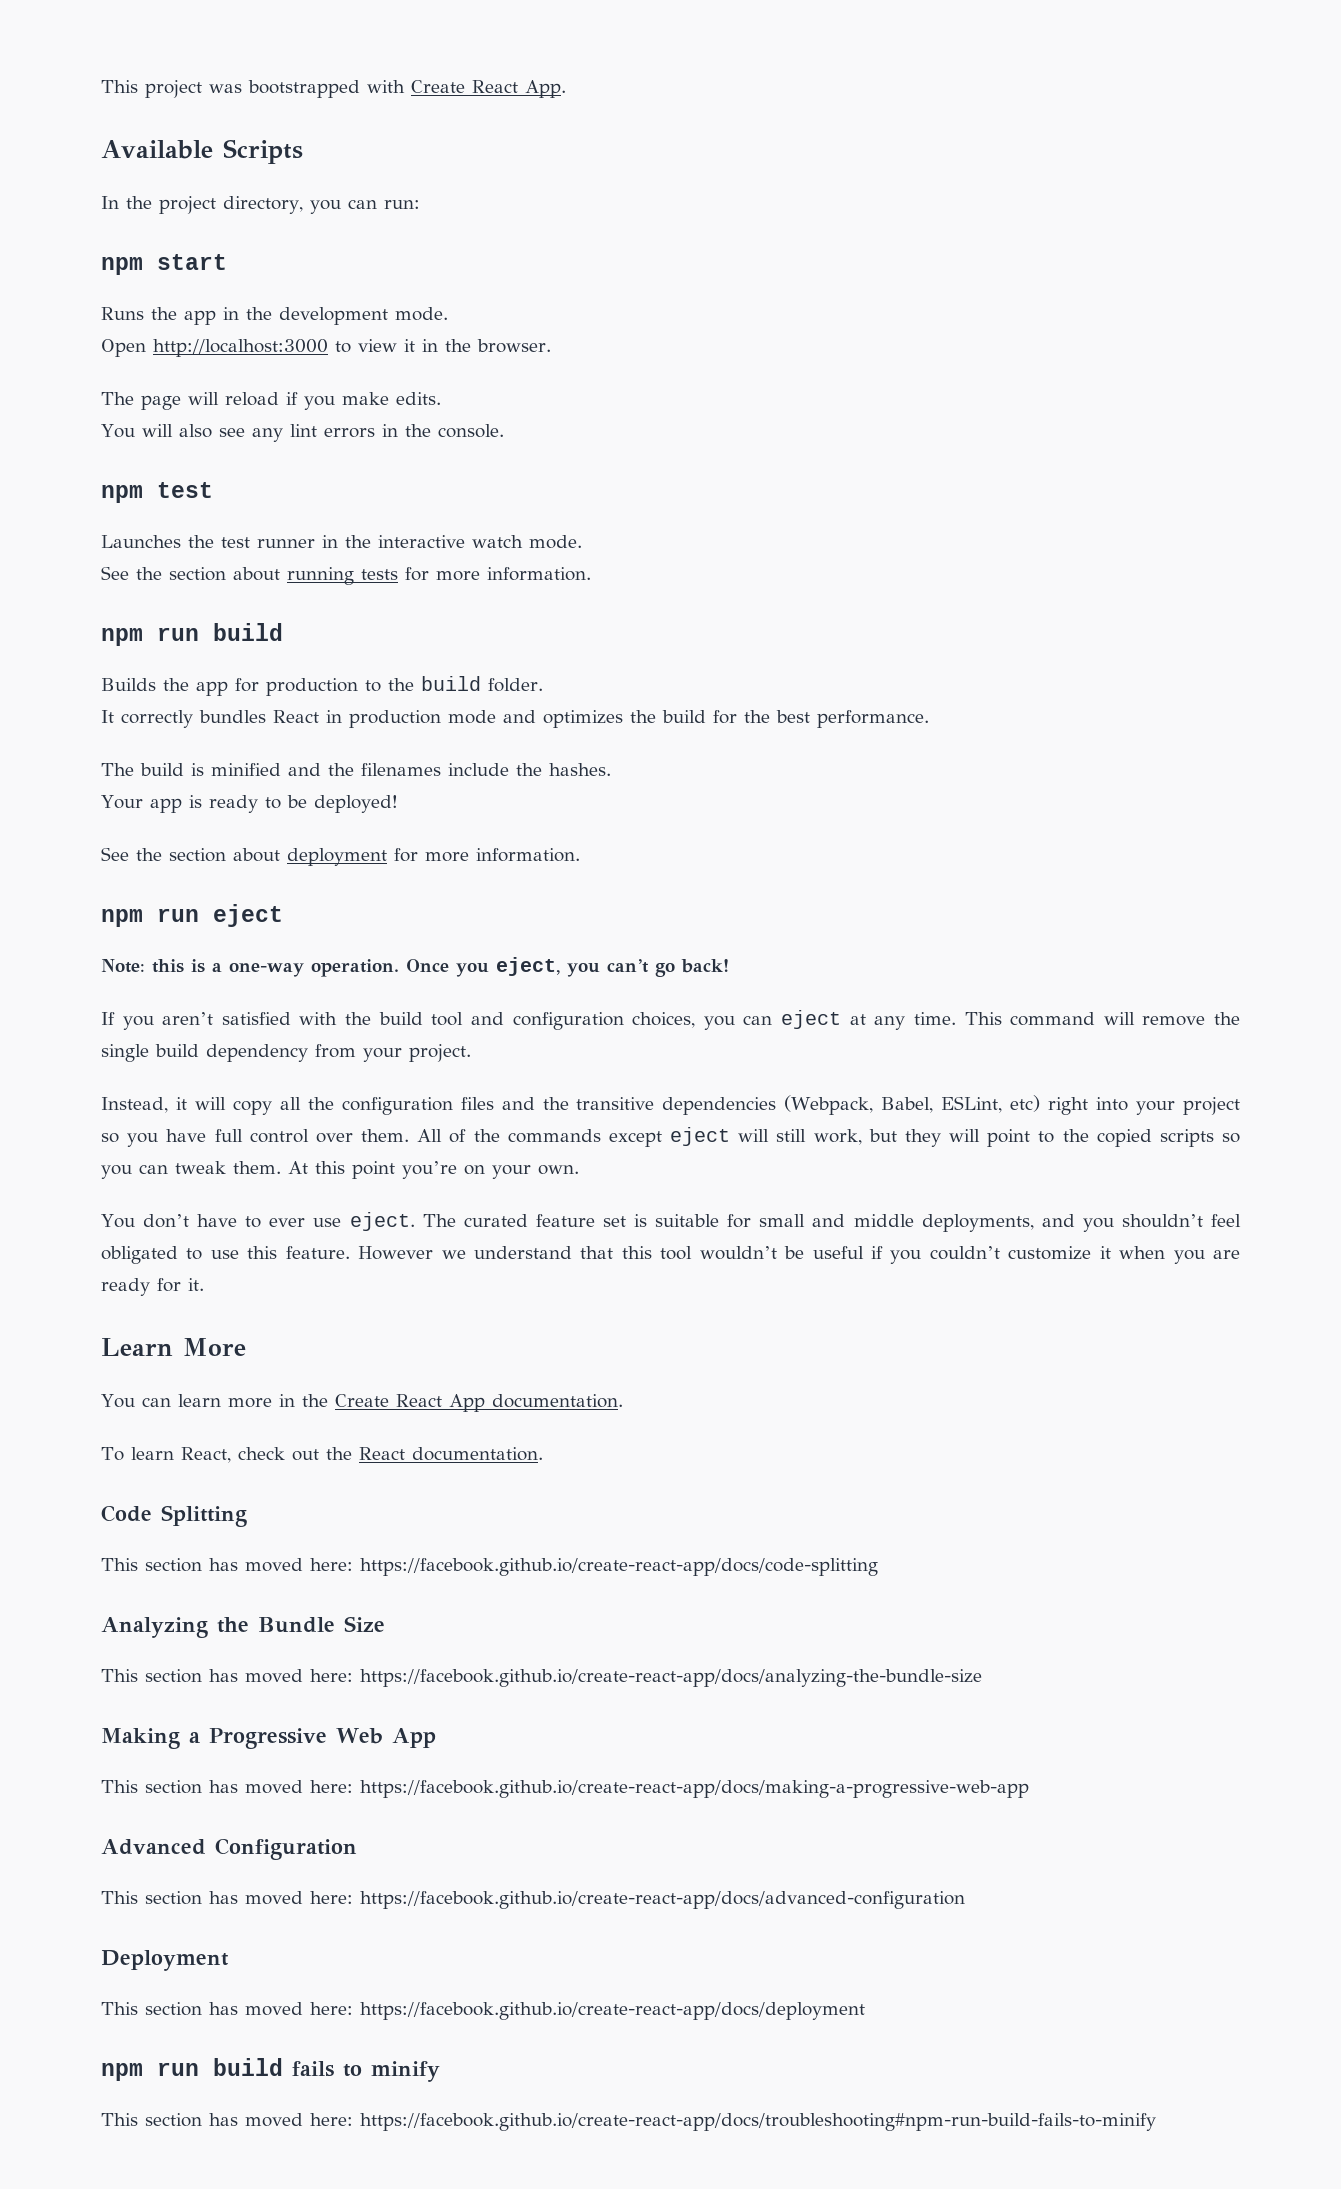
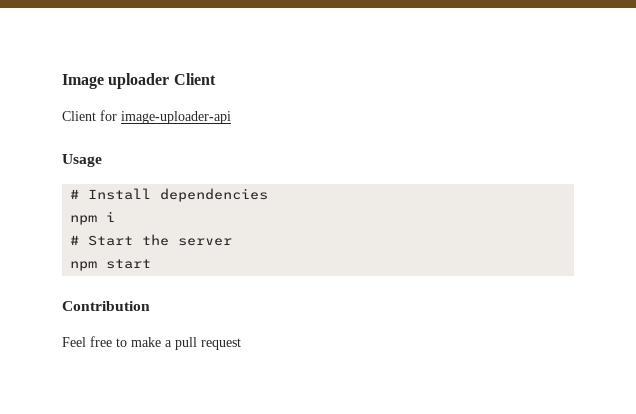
- This project was bootstrapped with Create React App.
- Available Scripts
- In the project directory, you can run:
+ Image uploader Client
+ Client for image-uploader-api
+ Usage
+ # Install dependencies
+ npm i
+ # Start the server
  npm start
- Runs the app in the development mode.
- Open http://localhost:3000 to view it in the browser.
- The page will reload if you make edits.
- You will also see any lint errors in the console.
- npm test
- Launches the test runner in the interactive watch mode.
- See the section about running tests for more information.
- npm run build
- Builds the app for production to the build folder.
- It correctly bundles React in production mode and optimizes the build for the best performance.
- The build is minified and the filenames include the hashes.
- Your app is ready to be deployed!
- See the section about deployment for more information.
- npm run eject
- Note: this is a one-way operation. Once you eject, you can’t go back!
- If you aren’t satisfied with the build tool and configuration choices, you can eject at any time. This command will remove the single build dependency from your project.
- Instead, it will copy all the configuration files and the transitive dependencies (Webpack, Babel, ESLint, etc) right into your project so you have full control over them. All of the commands except eject will still work, but they will point to the copied scripts so you can tweak them. At this point you’re on your own.
- You don’t have to ever use eject. The curated feature set is suitable for small and middle deployments, and you shouldn’t feel obligated to use this feature. However we understand that this tool wouldn’t be useful if you couldn’t customize it when you are ready for it.
- Learn More
- You can learn more in the Create React App documentation.
- To learn React, check out the React documentation.
- Code Splitting
- This section has moved here: https://facebook.github.io/create-react-app/docs/code-splitting
- Analyzing the Bundle Size
- This section has moved here: https://facebook.github.io/create-react-app/docs/analyzing-the-bundle-size
- Making a Progressive Web App
- This section has moved here: https://facebook.github.io/create-react-app/docs/making-a-progressive-web-app
- Advanced Configuration
- This section has moved here: https://facebook.github.io/create-react-app/docs/advanced-configuration
- Deployment
- This section has moved here: https://facebook.github.io/create-react-app/docs/deployment
- npm run build fails to minify
- This section has moved here: https://facebook.github.io/create-react-app/docs/troubleshooting#npm-run-build-fails-to-minify
+ Contribution
+ Feel free to make a pull request

